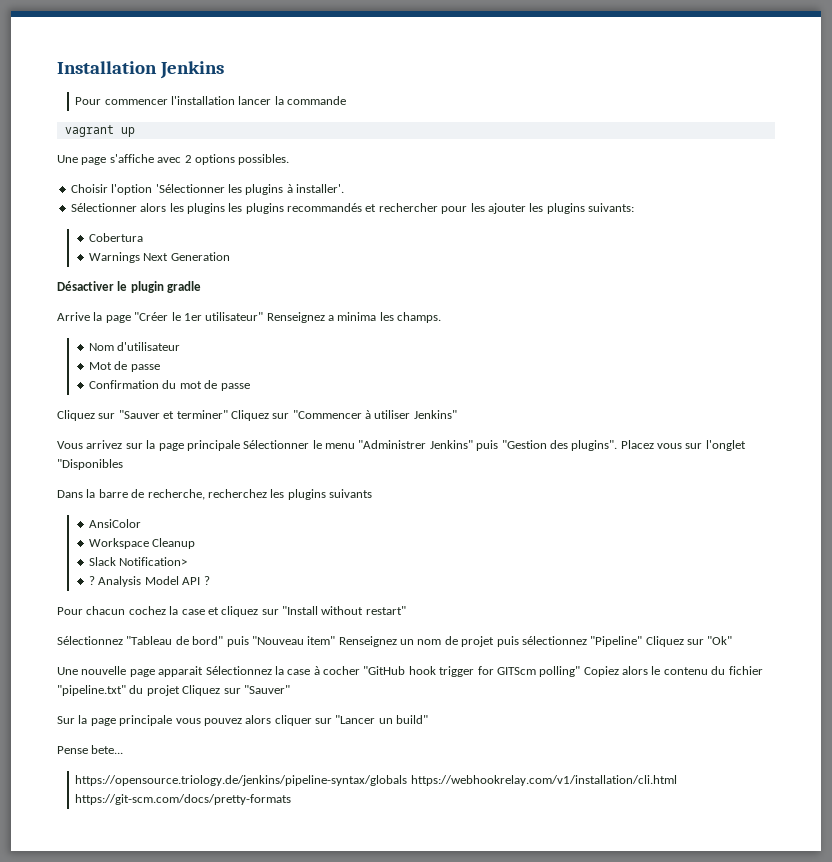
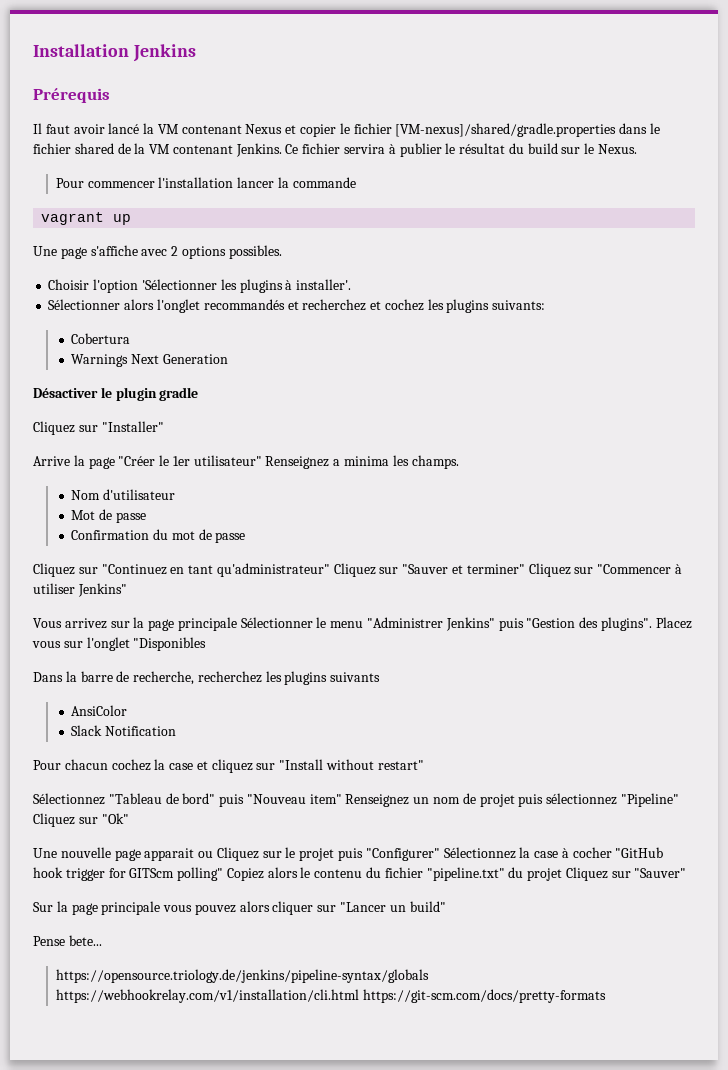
+ Prérequis
+ Il faut avoir lancé la VM contenant Nexus et copier le fichier [VM-nexus]/shared/gradle.properties dans le fichier shared de la VM contenant Jenkins. Ce fichier servira à publier le résultat du build sur le Nexus.
- Sélectionner alors les plugins les plugins recommandés et rechercher pour les ajouter les plugins suivants:
+ Sélectionner alors l'onglet recommandés et recherchez et cochez les plugins suivants:
+ Cliquez sur "Installer"
- Cliquez sur "Sauver et terminer" Cliquez sur "Commencer à utiliser Jenkins"
+ Cliquez sur "Continuez en tant qu'administrateur" Cliquez sur "Sauver et terminer" Cliquez sur "Commencer à utiliser Jenkins"
- Workspace Cleanup
- Slack Notification>
- ? Analysis Model API ?
+ Slack Notification
- Une nouvelle page apparait Sélectionnez la case à cocher "GitHub hook trigger for GITScm polling" Copiez alors le contenu du fichier "pipeline.txt" du projet Cliquez sur "Sauver"
+ Une nouvelle page apparait ou Cliquez sur le projet puis "Configurer" Sélectionnez la case à cocher "GitHub hook trigger for GITScm polling" Copiez alors le contenu du fichier "pipeline.txt" du projet Cliquez sur "Sauver"

